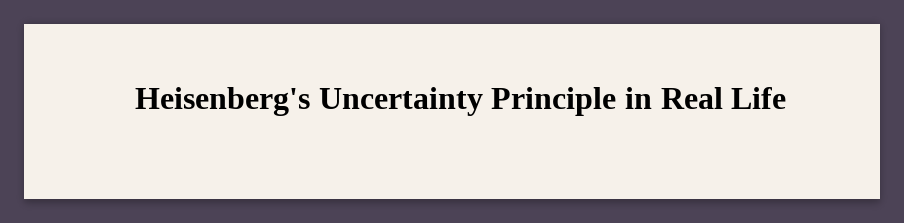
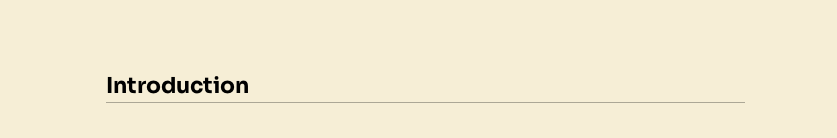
- Heisenberg's Uncertainty Principle in Real Life
+ Introduction

